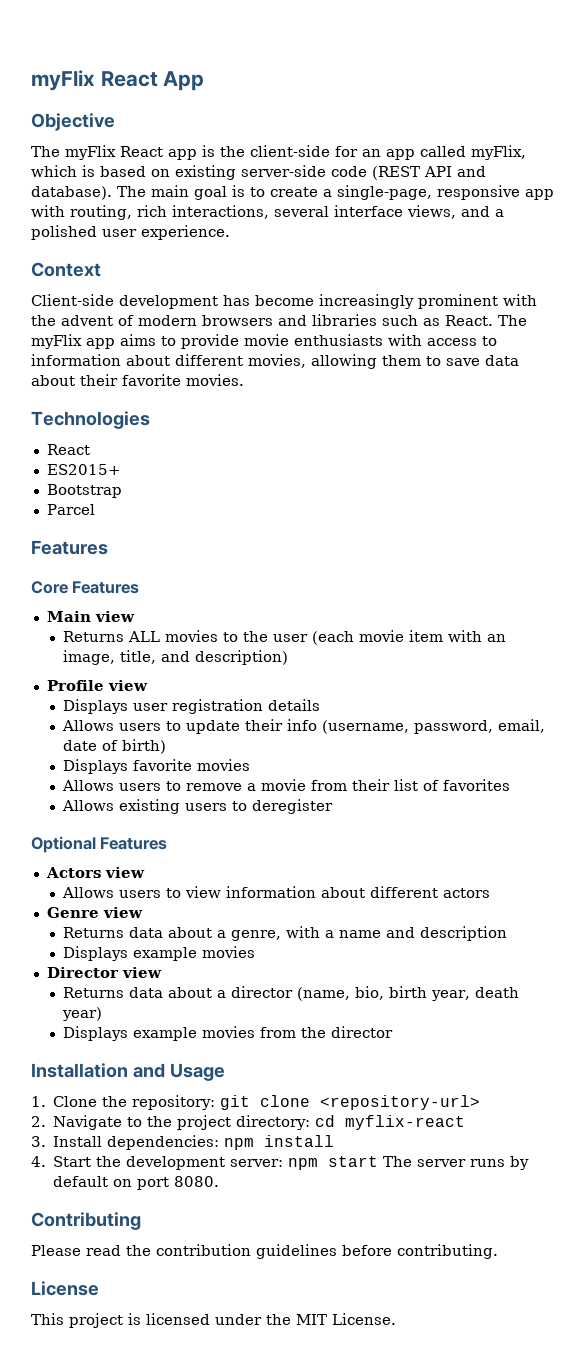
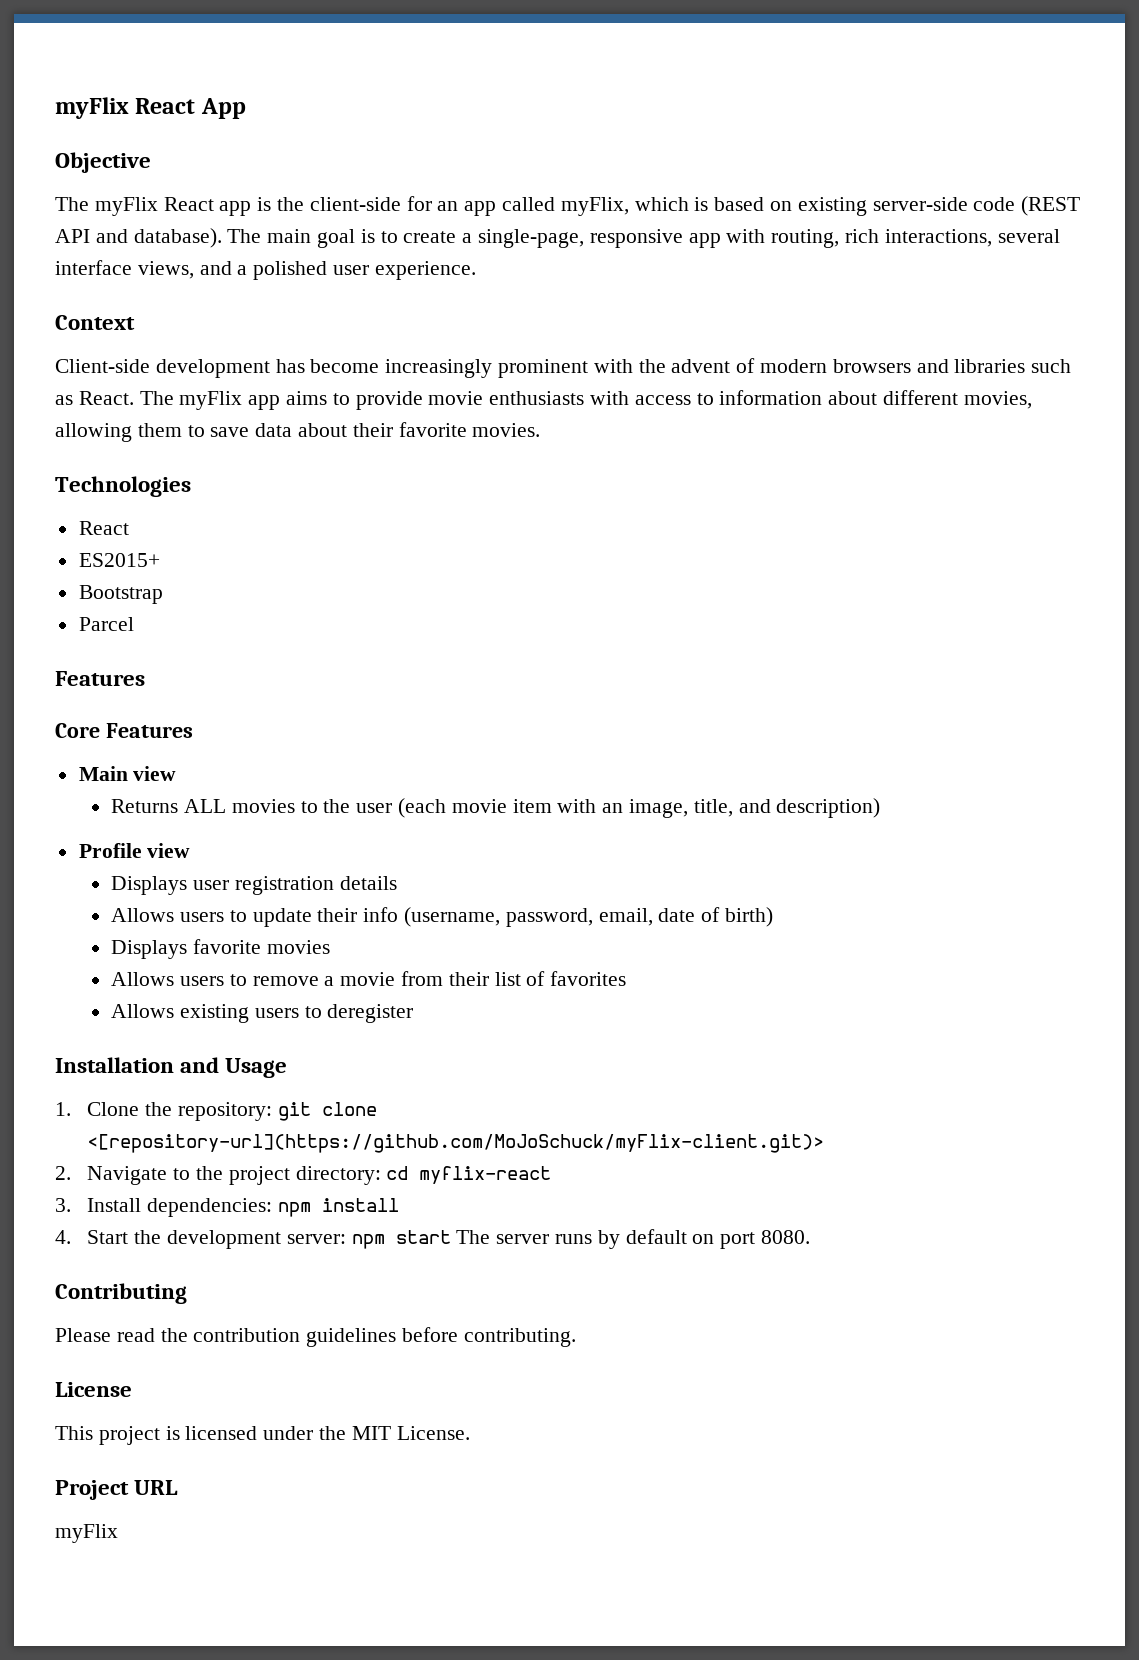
- Optional Features
- Actors view
- Allows users to view information about different actors
- Genre view
- Returns data about a genre, with a name and description
- Displays example movies
- Director view
- Returns data about a director (name, bio, birth year, death year)
- Displays example movies from the director
- 1. Clone the repository: git clone <repository-url>
+ 1. Clone the repository: git clone <[repository-url](https://github.com/MoJoSchuck/myFlix-client.git)>
+ Project URL
+ myFlix

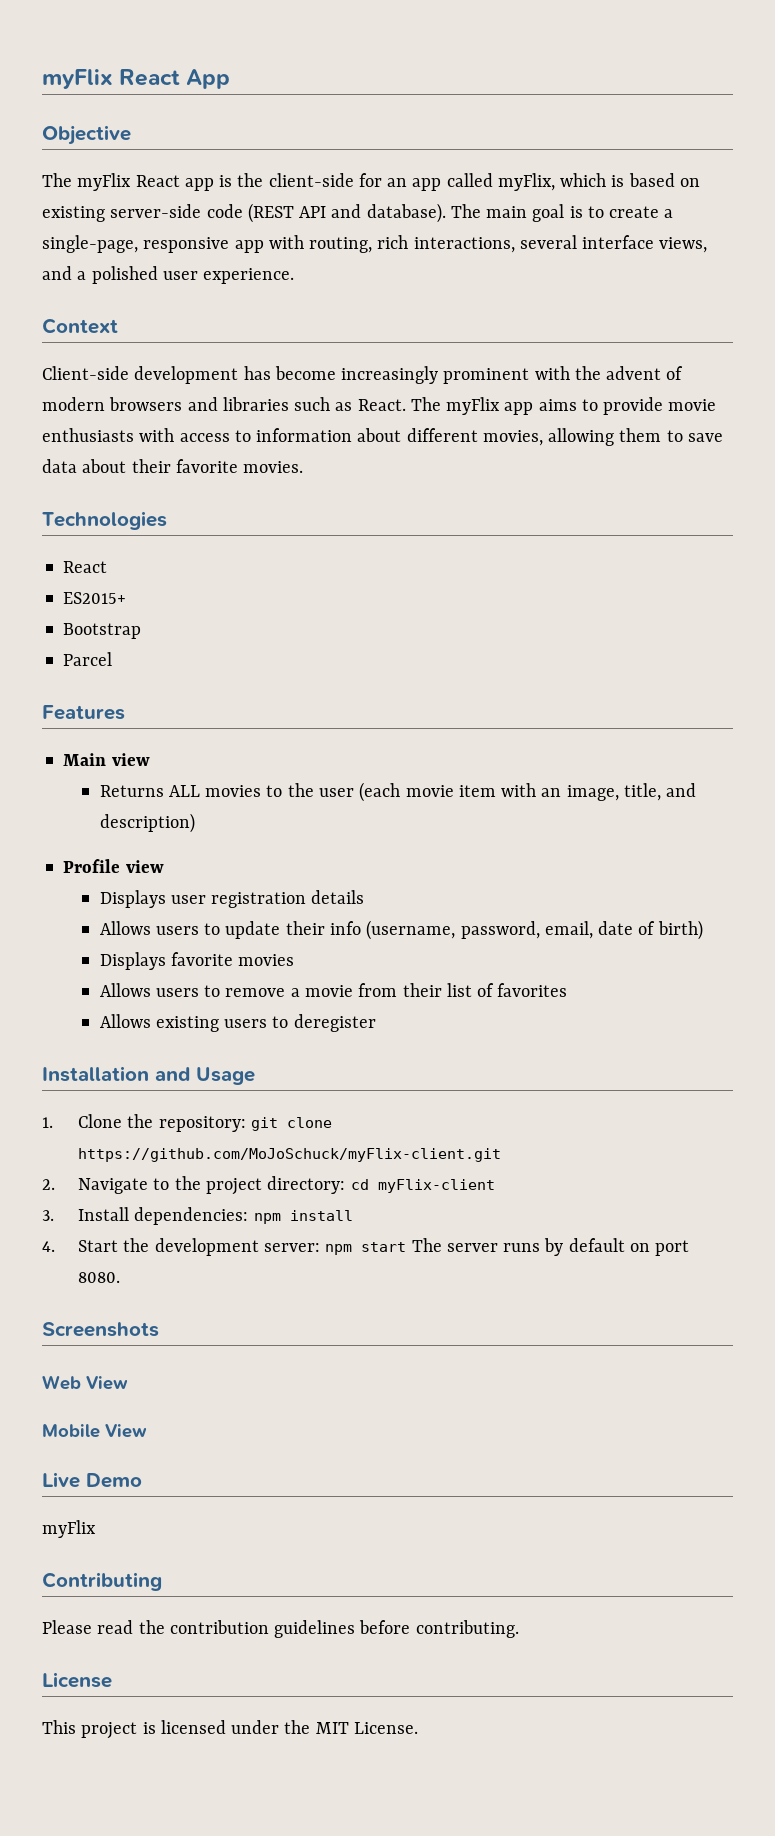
- Core Features
- 1. Clone the repository: git clone <[repository-url](https://github.com/MoJoSchuck/myFlix-client.git)>
+ 1. Clone the repository: git clone https://github.com/MoJoSchuck/myFlix-client.git
- 2. Navigate to the project directory: cd myflix-react
+ 2. Navigate to the project directory: cd myFlix-client
+ Screenshots
+ Web View
+ Mobile View
+ Live Demo
+ myFlix
- Project URL
- myFlix

